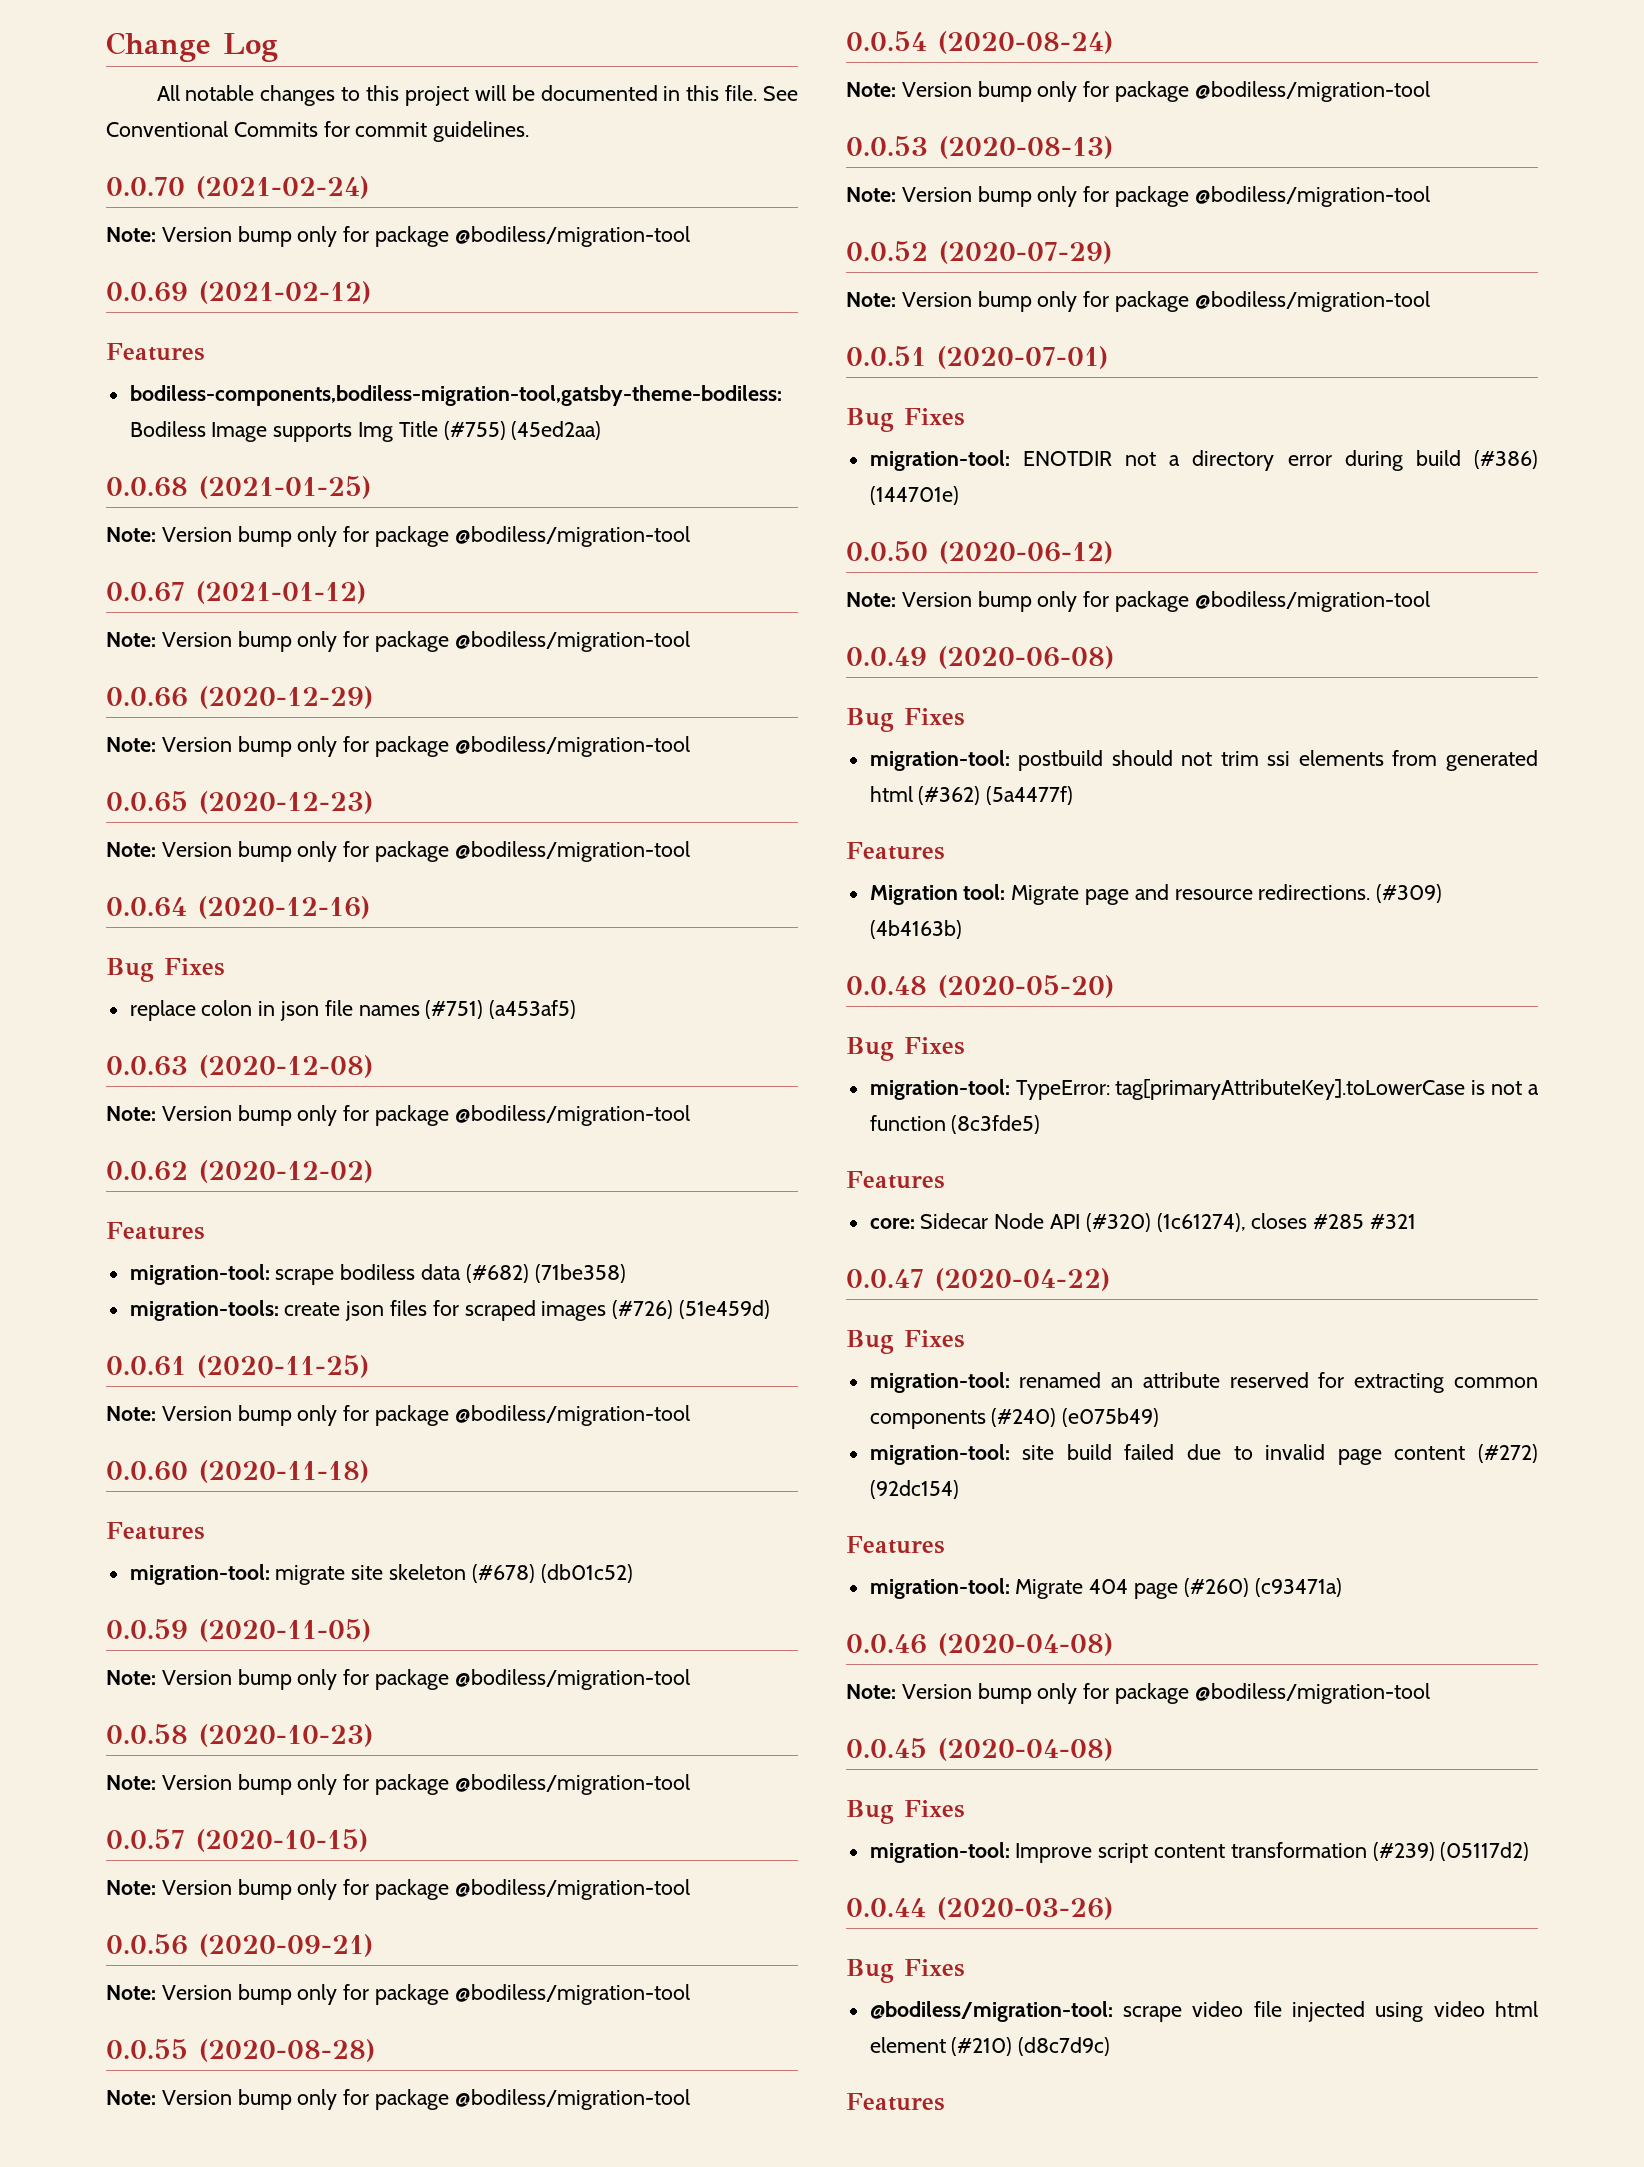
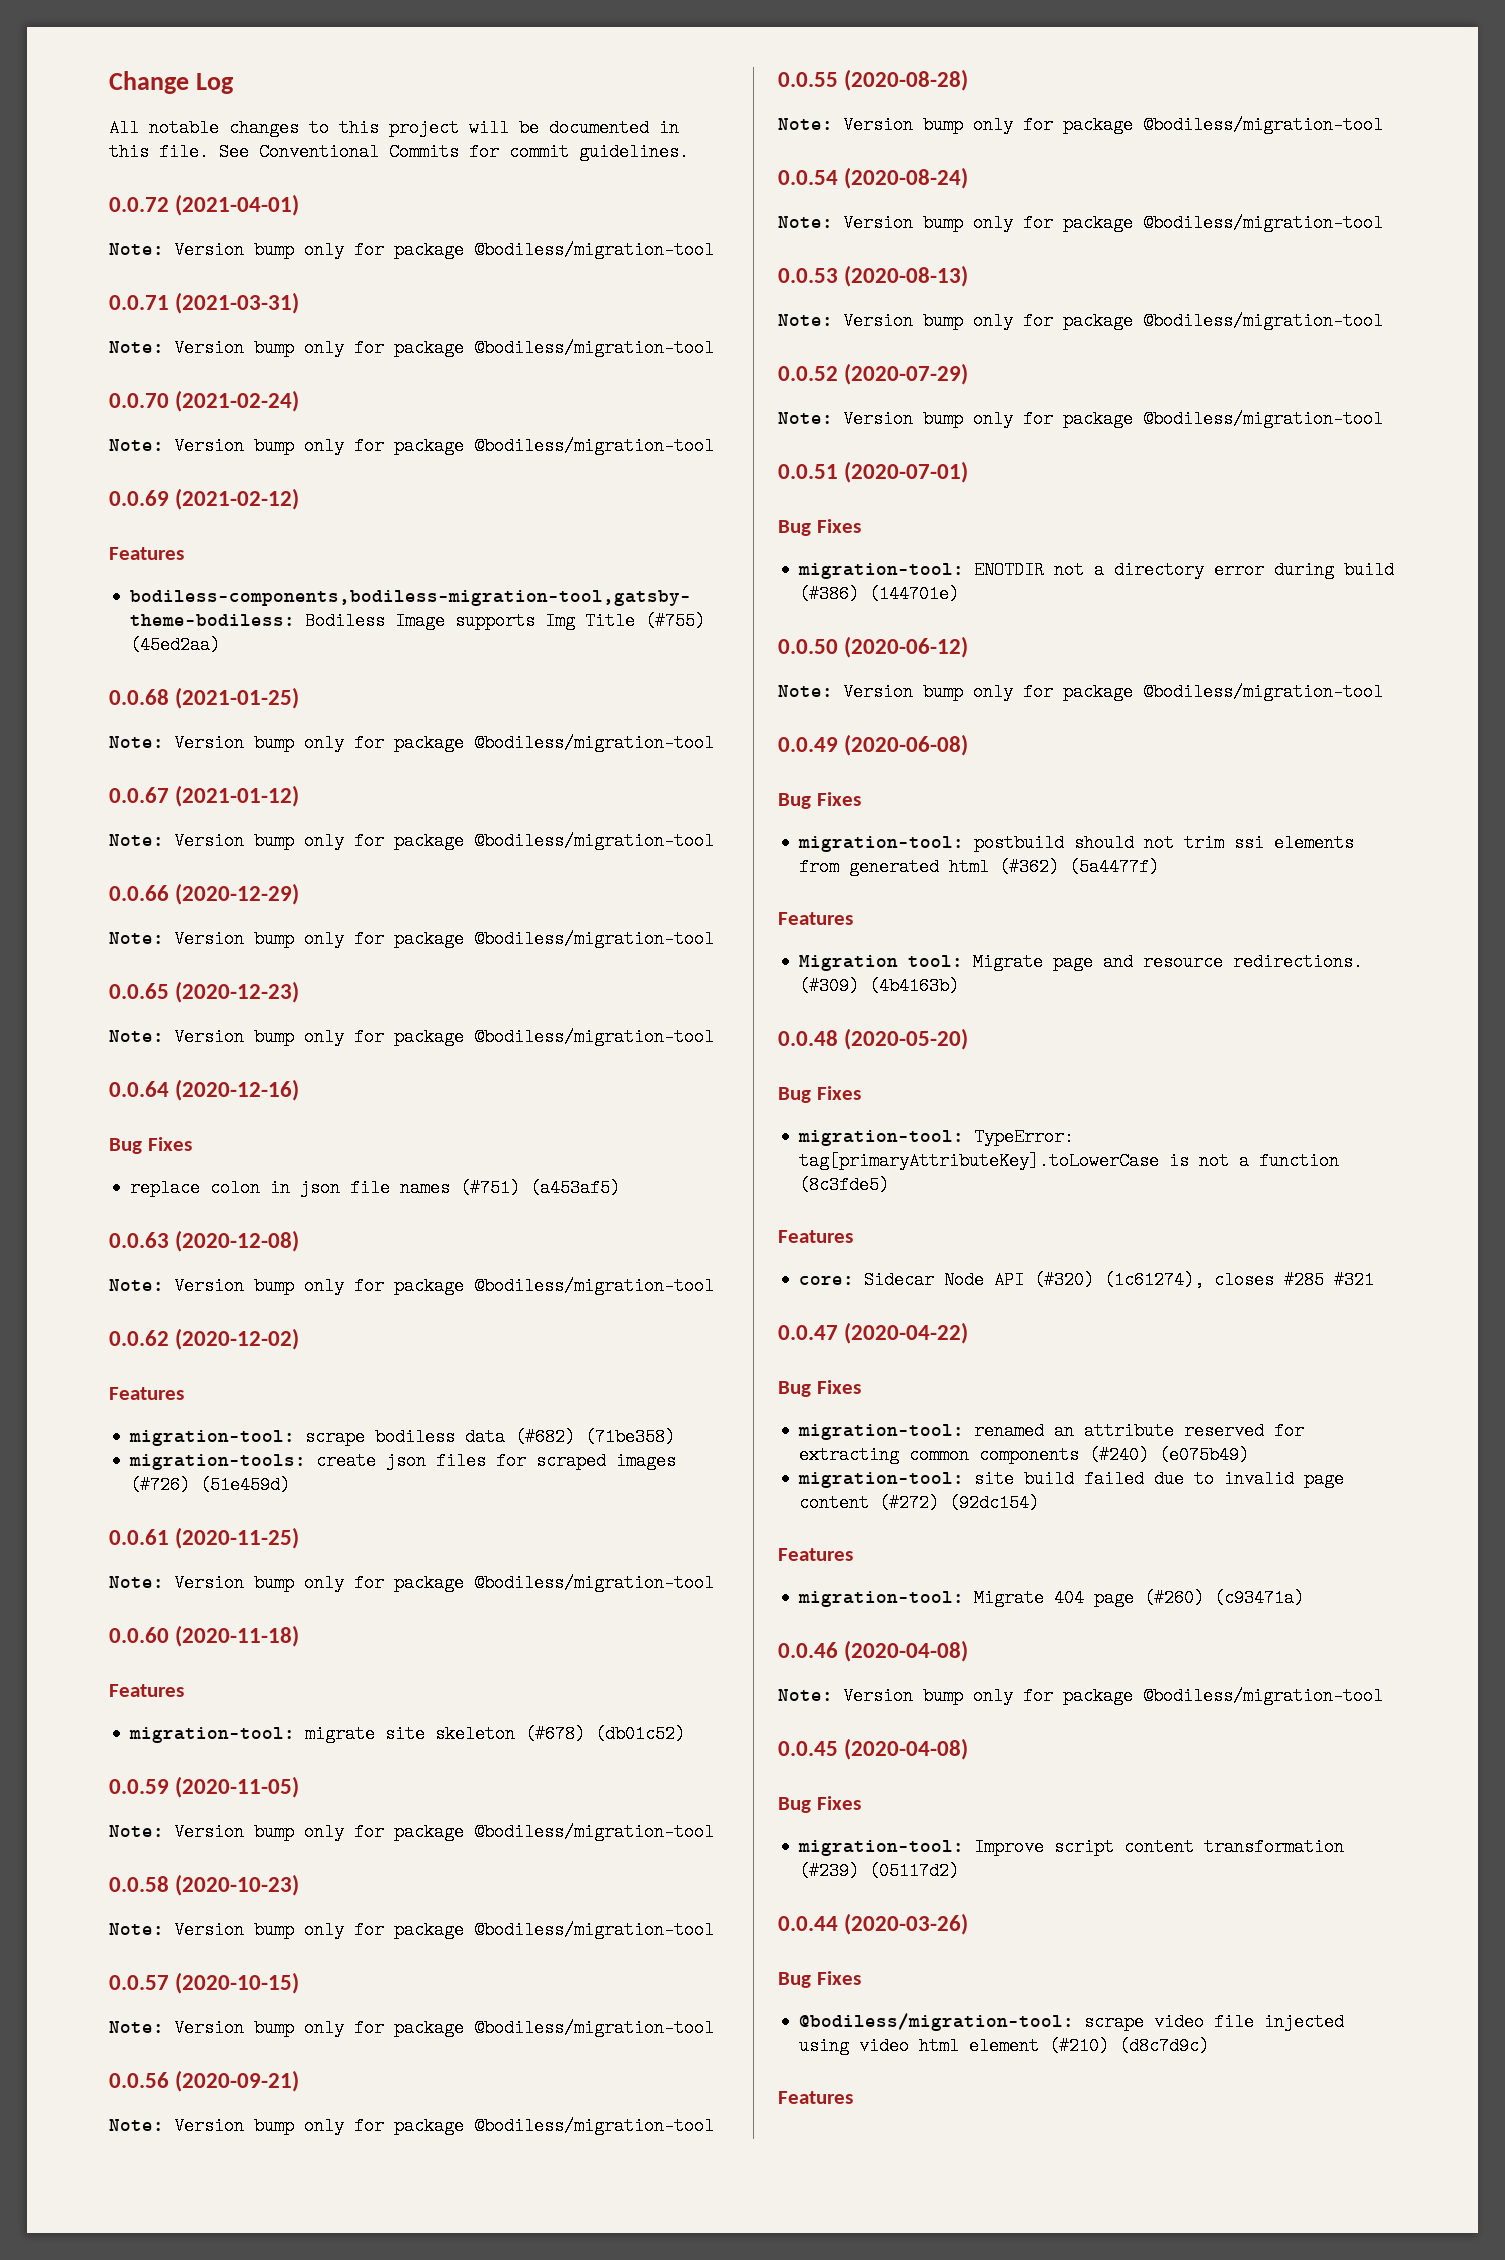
+ 0.0.72 (2021-04-01)
+ Note: Version bump only for package @bodiless/migration-tool
+ 0.0.71 (2021-03-31)
+ Note: Version bump only for package @bodiless/migration-tool

